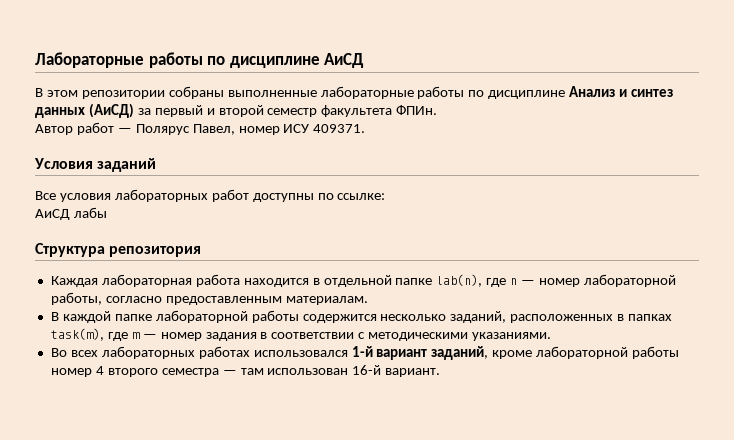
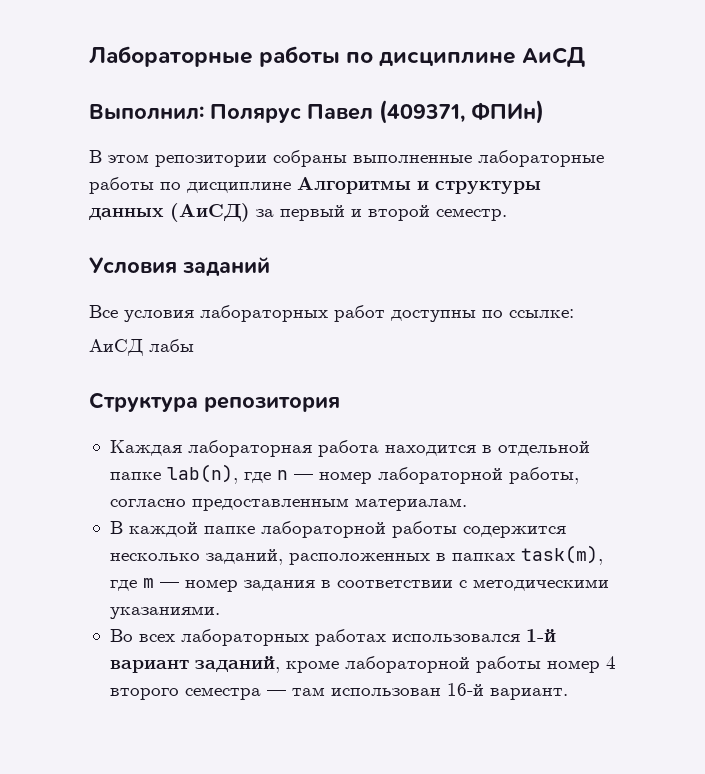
+ Выполнил: Полярус Павел (409371, ФПИн)
- В этом репозитории собраны выполненные лабораторные работы по дисциплине Анализ и синтез данных (АиСД) за первый и второй семестр факультета ФПИн.
- Автор работ — Полярус Павел, номер ИСУ 409371.
+ В этом репозитории собраны выполненные лабораторные работы по дисциплине Алгоритмы и структуры данных (АиСД) за первый и второй семестр.

